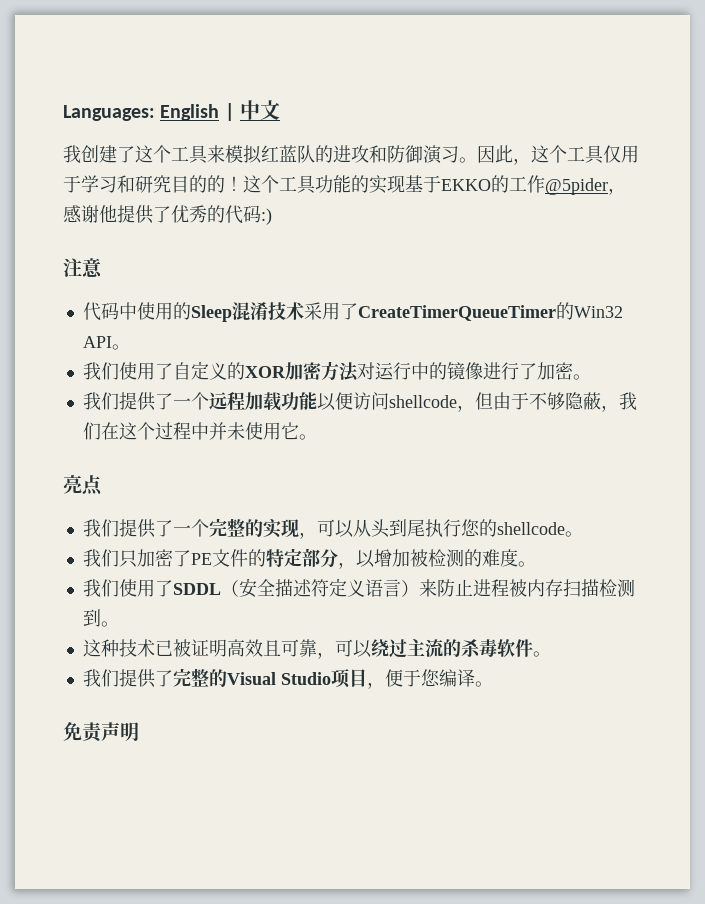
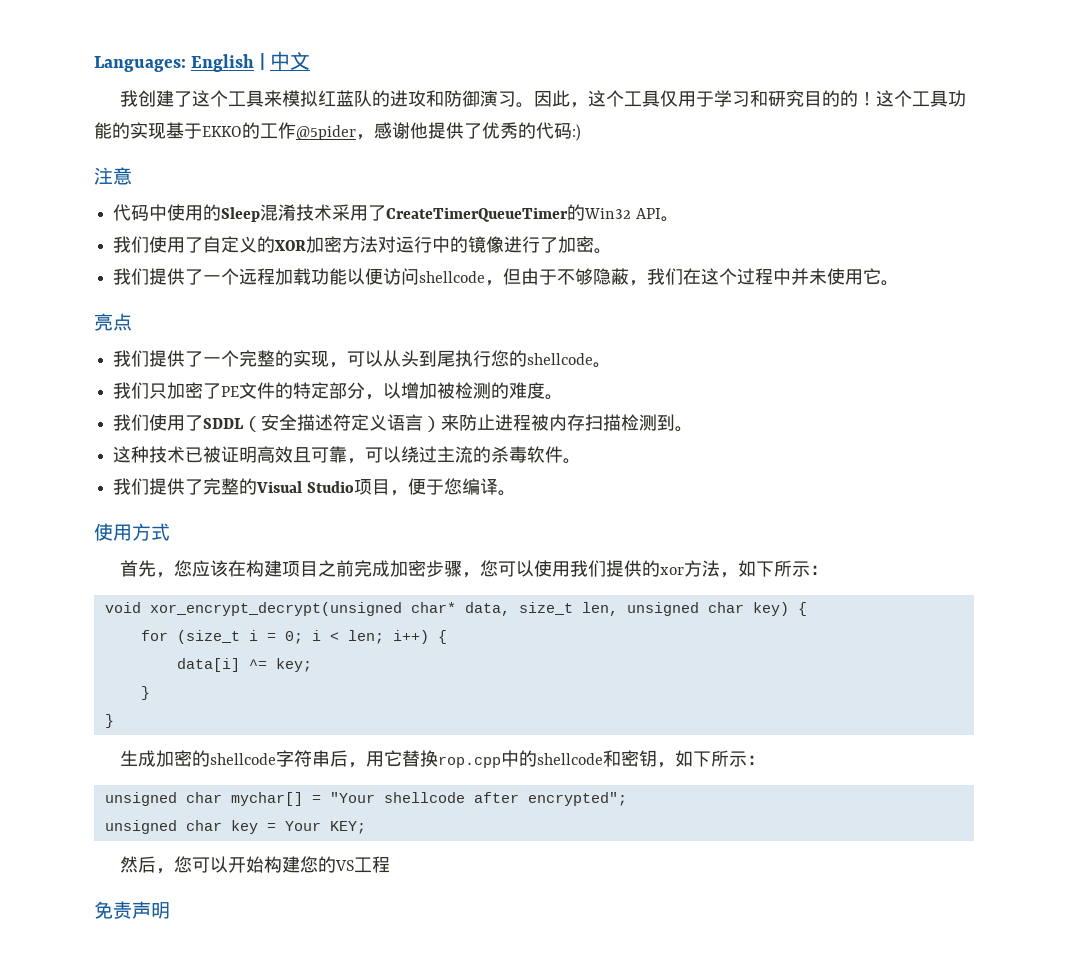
+ 使用方式
+ 首先，您应该在构建项目之前完成加密步骤，您可以使用我们提供的xor方法，如下所示：
+ void xor_encrypt_decrypt(unsigned char* data, size_t len, unsigned char key) {
+ for (size_t i = 0; i < len; i++) {
+ data[i] ^= key;
+ }
+ }
+ 生成加密的shellcode字符串后，用它替换rop.cpp中的shellcode和密钥，如下所示：
+ unsigned char mychar[] = "Your shellcode after encrypted";
+ unsigned char key = Your KEY;
+ 然后，您可以开始构建您的VS工程

